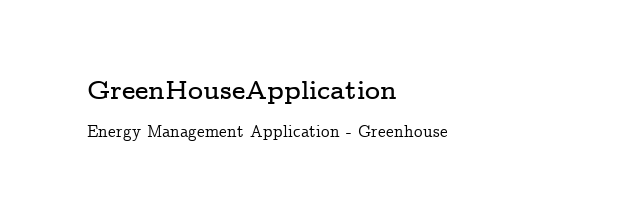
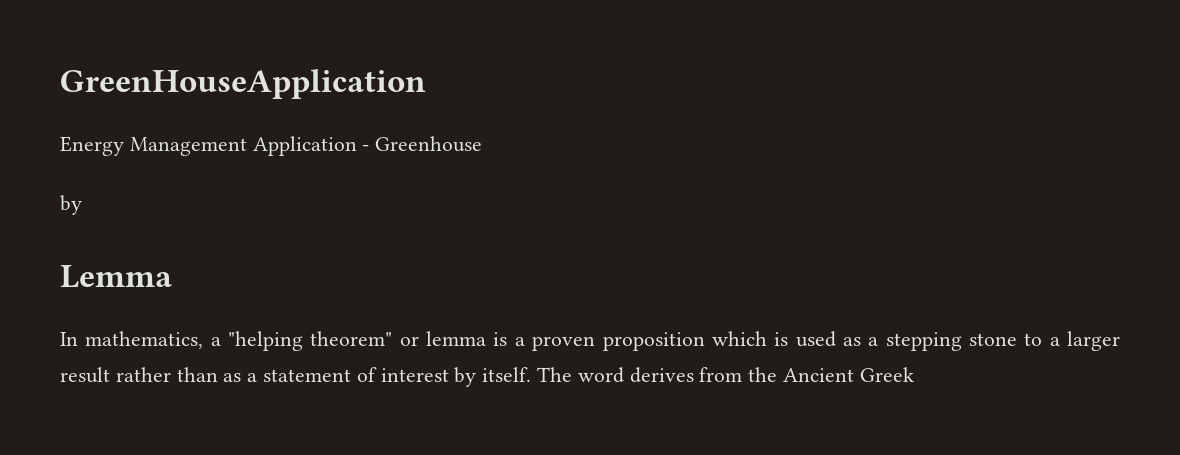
  Energy Management Application - Greenhouse
+ by
+ Lemma
+ In mathematics, a "helping theorem" or lemma is a proven proposition which is used as a stepping stone to a larger result rather than as a statement of interest by itself. The word derives from the Ancient Greek

